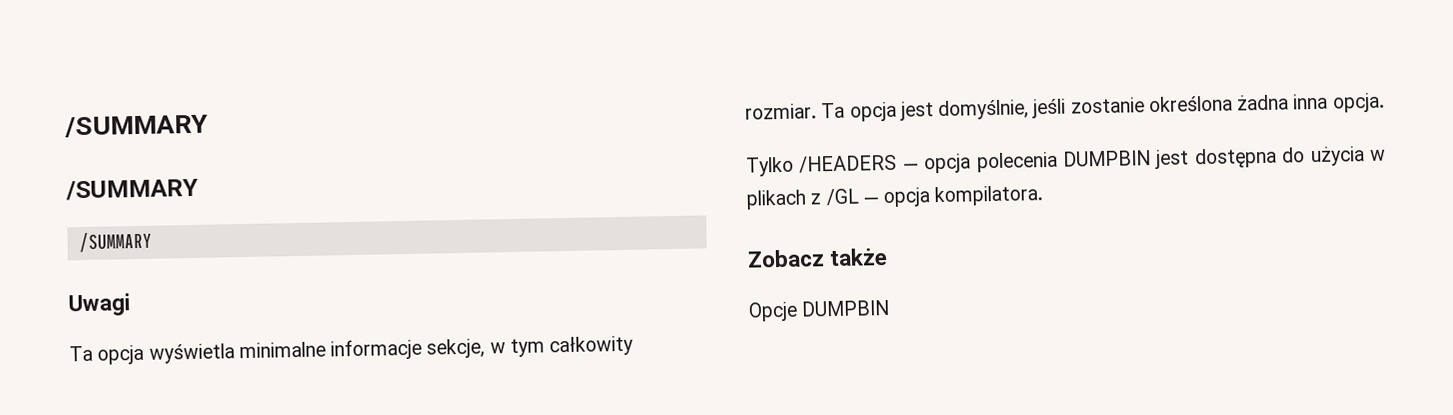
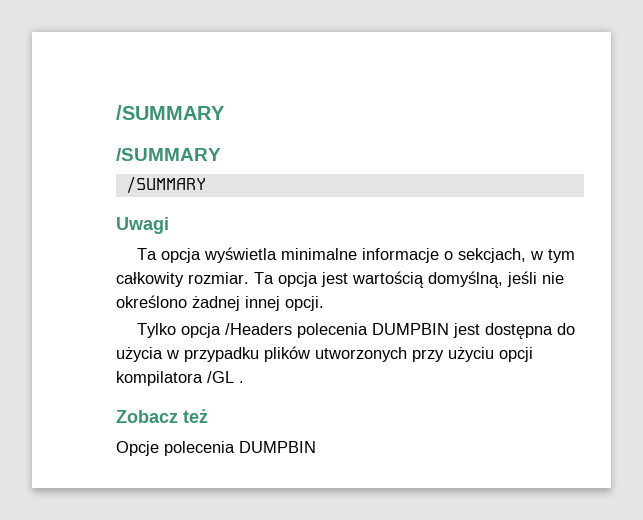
- Ta opcja wyświetla minimalne informacje sekcje, w tym całkowity rozmiar.
+ Ta opcja wyświetla minimalne informacje o sekcjach, w tym całkowity rozmiar.
- Ta opcja jest domyślnie, jeśli zostanie określona żadna inna opcja.
- Tylko /HEADERS — opcja polecenia DUMPBIN jest dostępna do użycia w plikach z /GL — opcja kompilatora.
+ Ta opcja jest wartością domyślną, jeśli nie określono żadnej innej opcji.
+ Tylko opcja /Headers polecenia DUMPBIN jest dostępna do użycia w przypadku plików utworzonych przy użyciu opcji kompilatora /GL .
- Zobacz także
+ Zobacz też
- Opcje DUMPBIN
+ Opcje polecenia DUMPBIN

